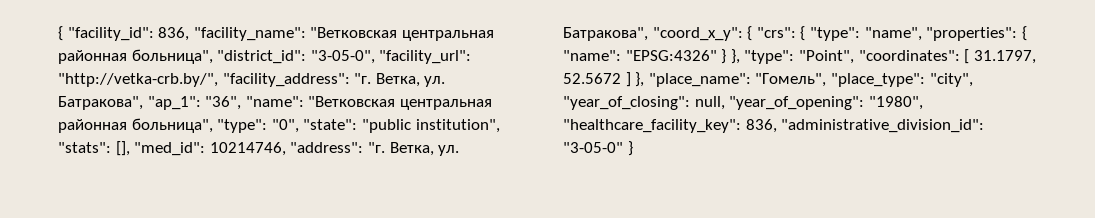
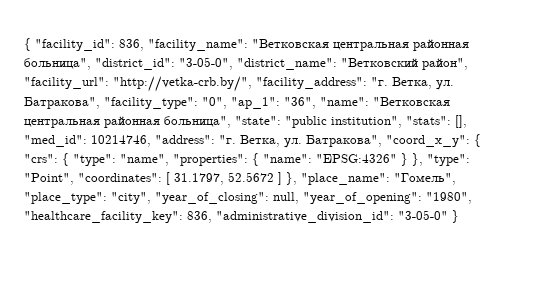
- "3-05-0", "facility_url":
+ "3-05-0", "district_name": "Ветковский район", "facility_url":
- "г. Ветка, ул. Батракова", "ap_1":
+ "г. Ветка, ул. Батракова", "facility_type": "0", "ap_1":
- "Ветковская центральная районная больница", "type": "0", "state":
+ "Ветковская центральная районная больница", "state":

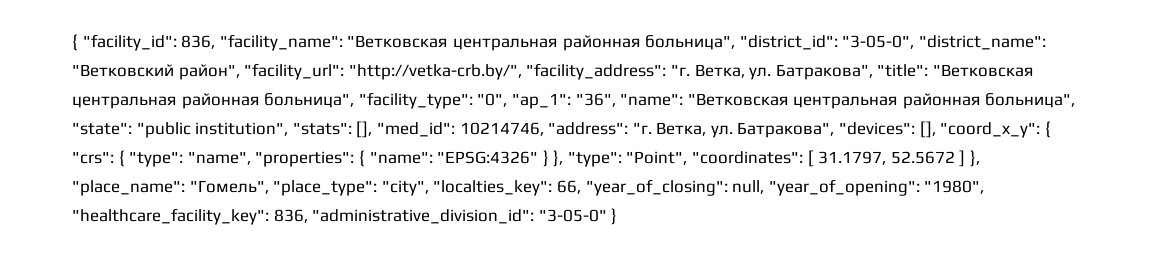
- "г. Ветка, ул. Батракова", "facility_type":
+ "г. Ветка, ул. Батракова", "title": "Ветковская центральная районная больница", "facility_type":
- "г. Ветка, ул. Батракова", "coord_x_y":
+ "г. Ветка, ул. Батракова", "devices": [], "coord_x_y":
- "city", "year_of_closing":
+ "city", "localties_key": 66, "year_of_closing":

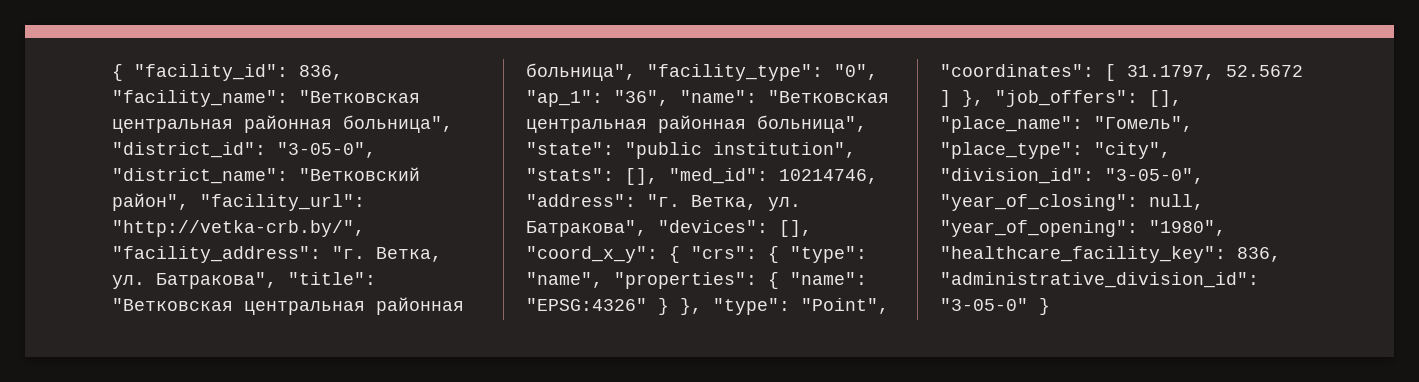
- [ 31.1797, 52.5672 ] }, "place_name":
+ [ 31.1797, 52.5672 ] }, "job_offers": [], "place_name":
- "city", "localties_key": 66, "year_of_closing":
+ "city", "division_id": "3-05-0", "year_of_closing":

